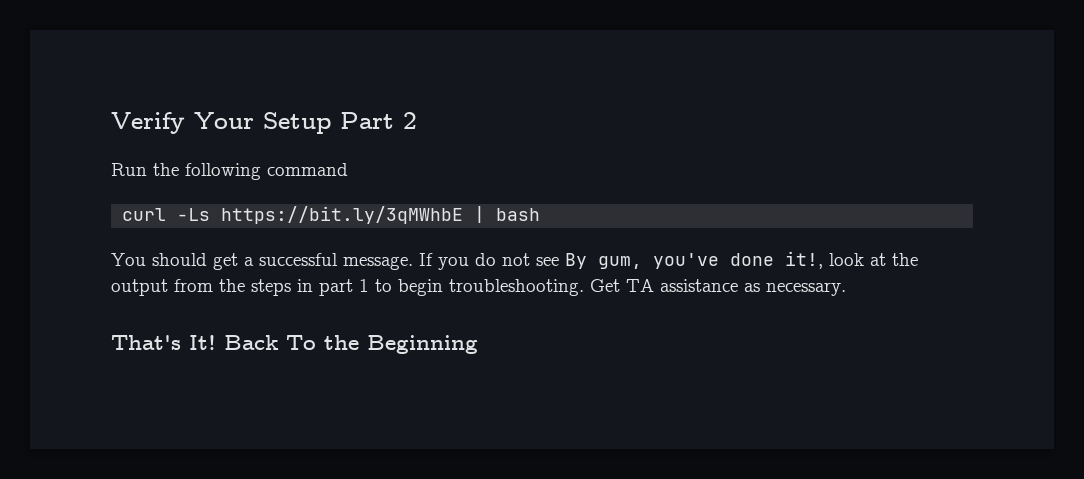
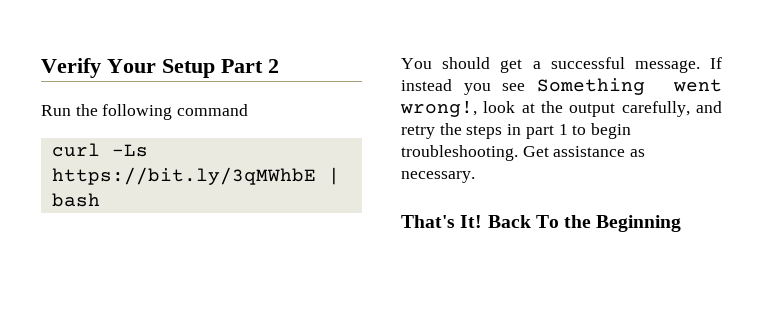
- If you do not see By gum, you've done it!, look at the output from the steps in part 1 to begin troubleshooting.
+ If instead you see Something went wrong!, look at the output carefully, and retry the steps in part 1 to begin troubleshooting.
- Get TA assistance as necessary.
+ Get assistance as necessary.

